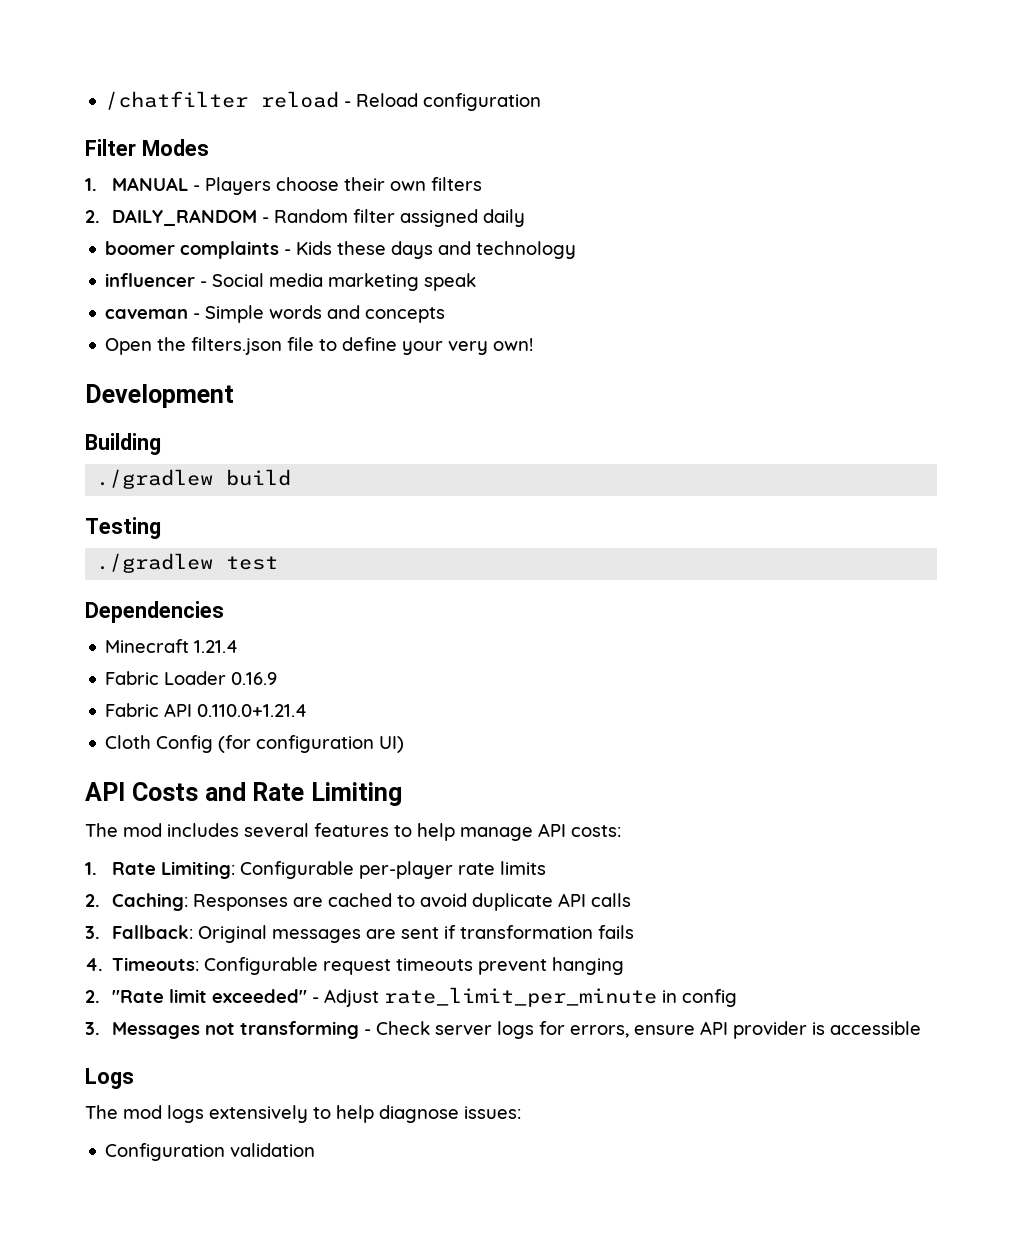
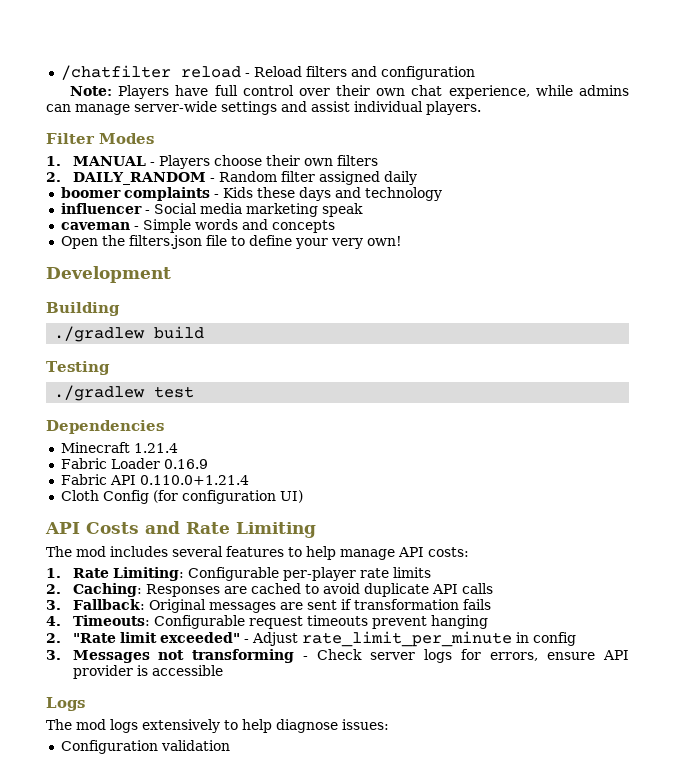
- /chatfilter reload - Reload configuration
+ /chatfilter reload - Reload filters and configuration
+ Note: Players have full control over their own chat experience, while admins can manage server-wide settings and assist individual players.

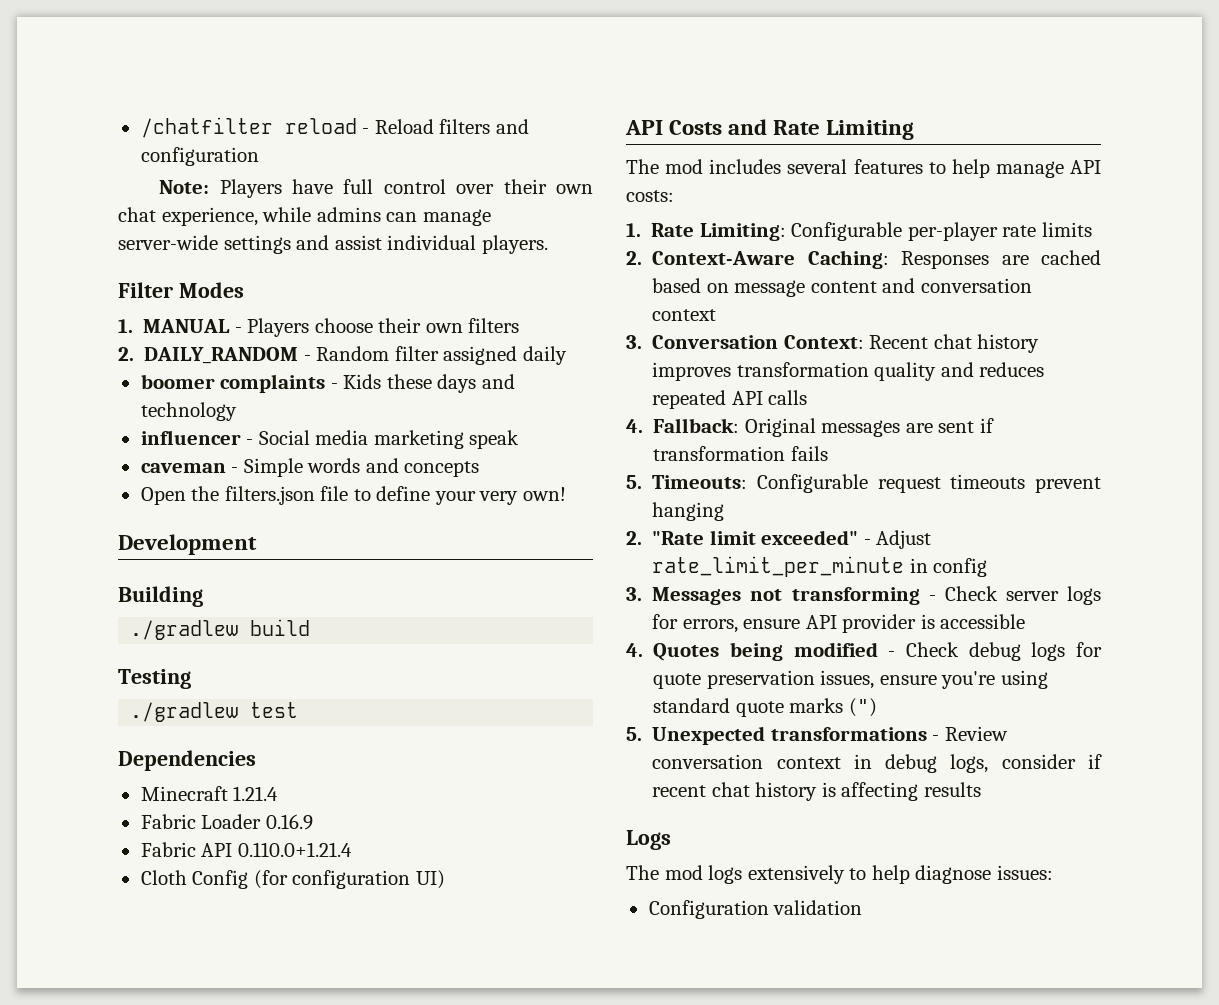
- 2. Caching: Responses are cached to avoid duplicate API calls
+ 2. Context-Aware Caching: Responses are cached based on message content and conversation context
+ 3. Conversation Context: Recent chat history improves transformation quality and reduces repeated API calls
- 3. Fallback: Original messages are sent if transformation fails
+ 4. Fallback: Original messages are sent if transformation fails
- 4. Timeouts: Configurable request timeouts prevent hanging
+ 5. Timeouts: Configurable request timeouts prevent hanging
+ 4. Quotes being modified - Check debug logs for quote preservation issues, ensure you're using standard quote marks (")
+ 5. Unexpected transformations - Review conversation context in debug logs, consider if recent chat history is affecting results

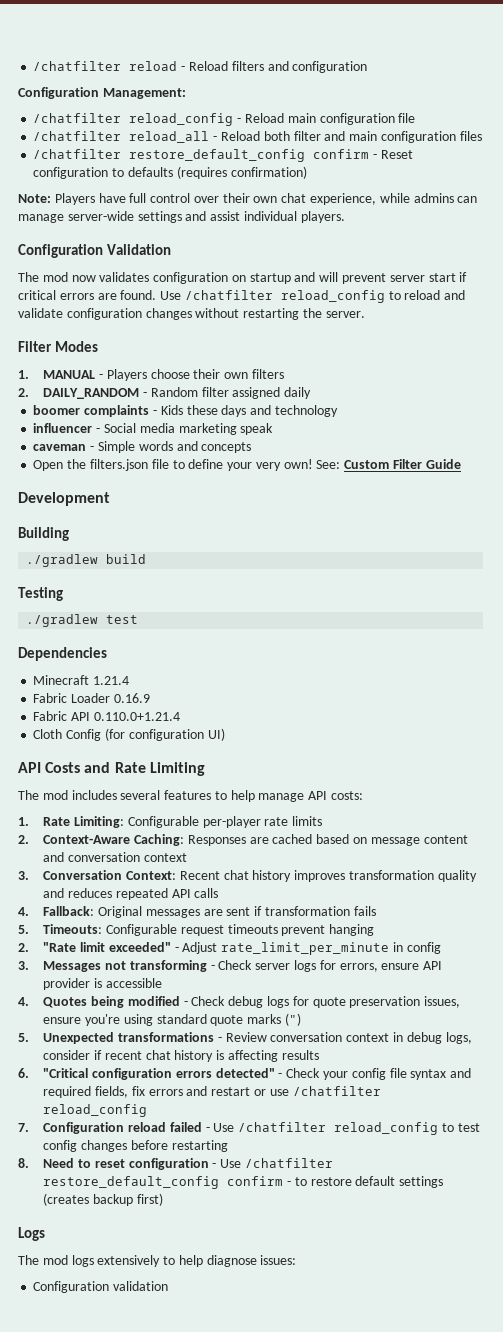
+ Configuration Management:
+ /chatfilter reload_config - Reload main configuration file
+ /chatfilter reload_all - Reload both filter and main configuration files
+ /chatfilter restore_default_config confirm - Reset configuration to defaults (requires confirmation)
+ Configuration Validation
+ The mod now validates configuration on startup and will prevent server start if critical errors are found. Use /chatfilter reload_config to reload and validate configuration changes without restarting the server.
+ See: Custom Filter Guide
+ 6. "Critical configuration errors detected" - Check your config file syntax and required fields, fix errors and restart or use /chatfilter reload_config
+ 7. Configuration reload failed - Use /chatfilter reload_config to test config changes before restarting
+ 8. Need to reset configuration - Use /chatfilter restore_default_config confirm - to restore default settings (creates backup first)

